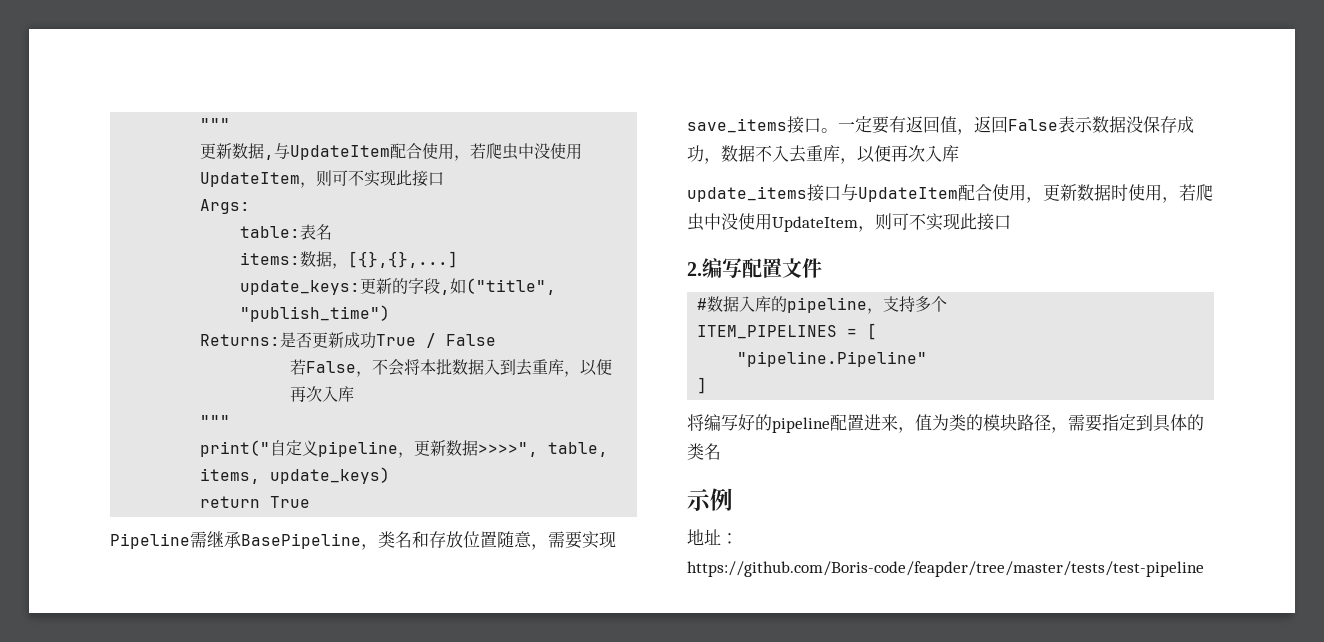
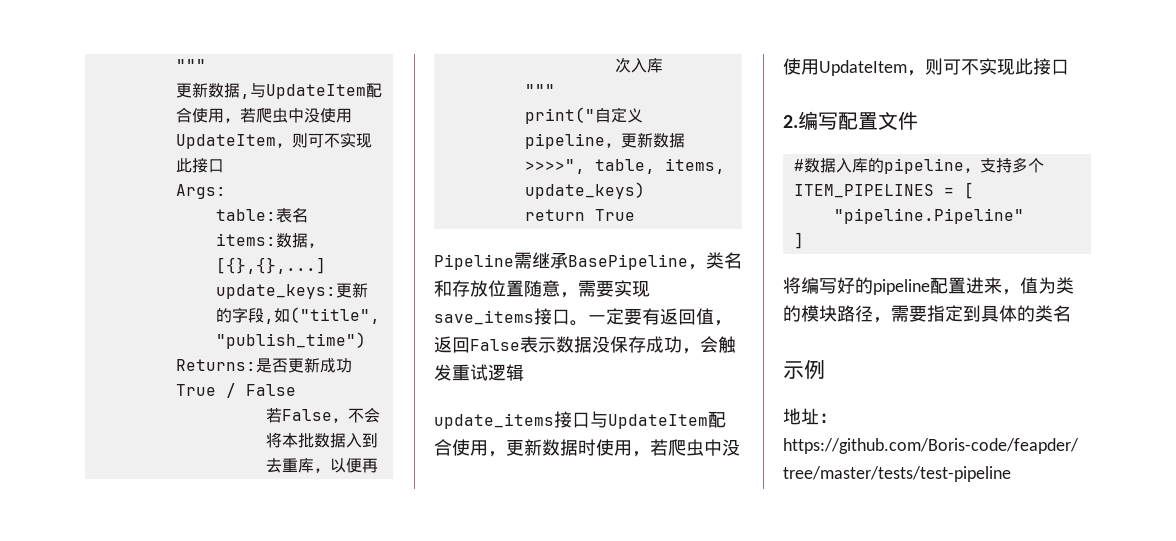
- 一定要有返回值，返回False表示数据没保存成功，数据不入去重库，以便再次入库
+ 一定要有返回值，返回False表示数据没保存成功，会触发重试逻辑

